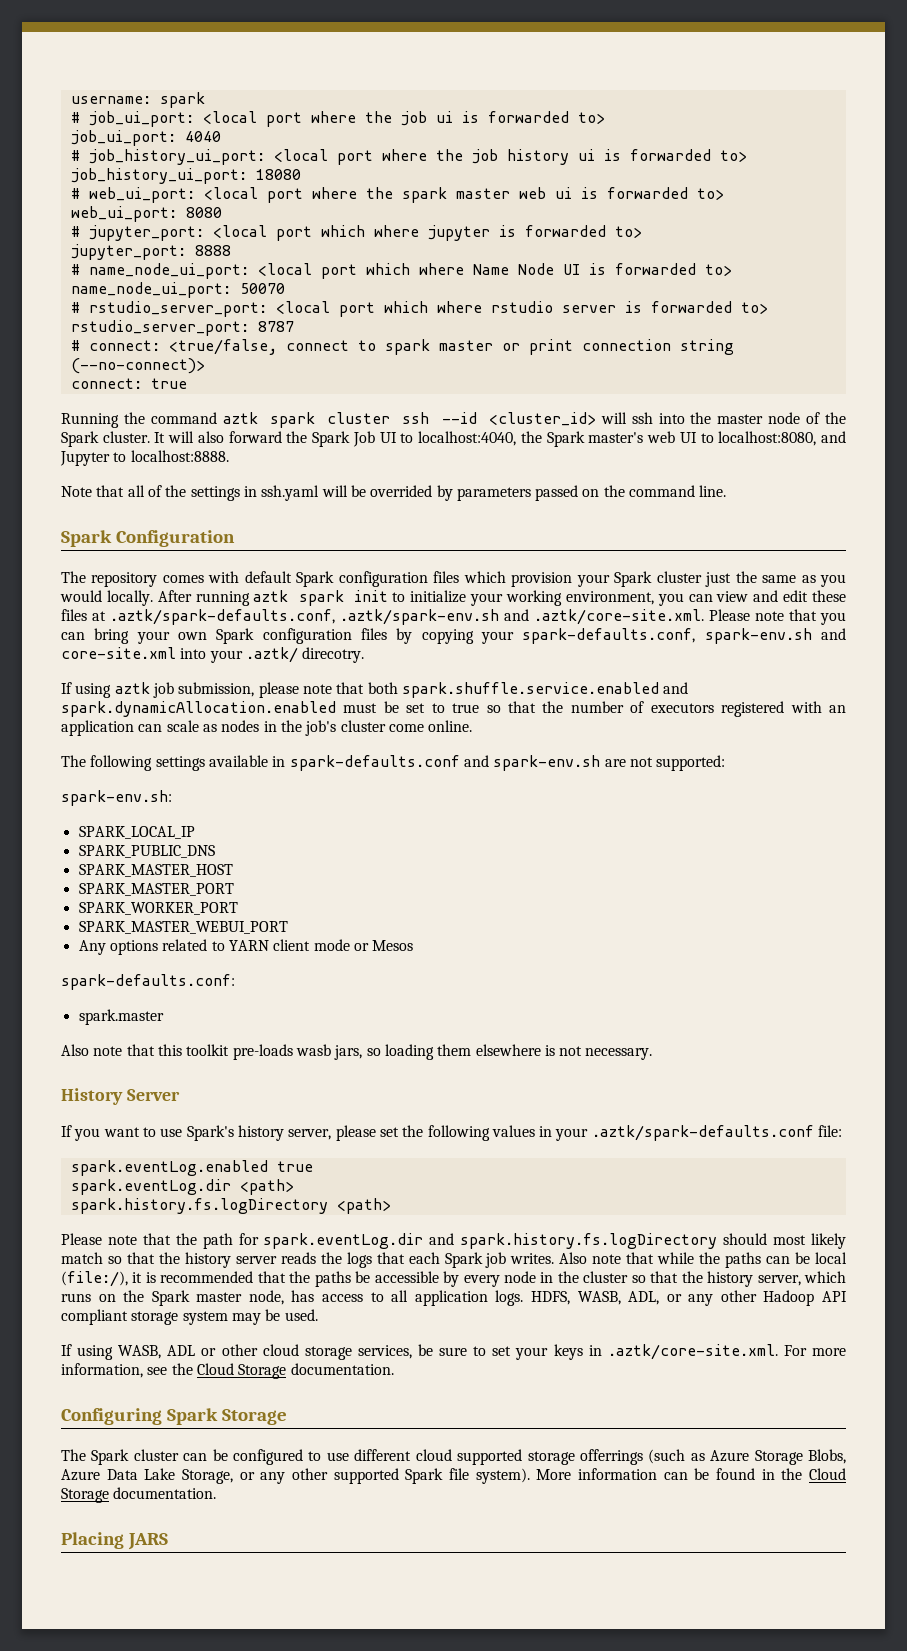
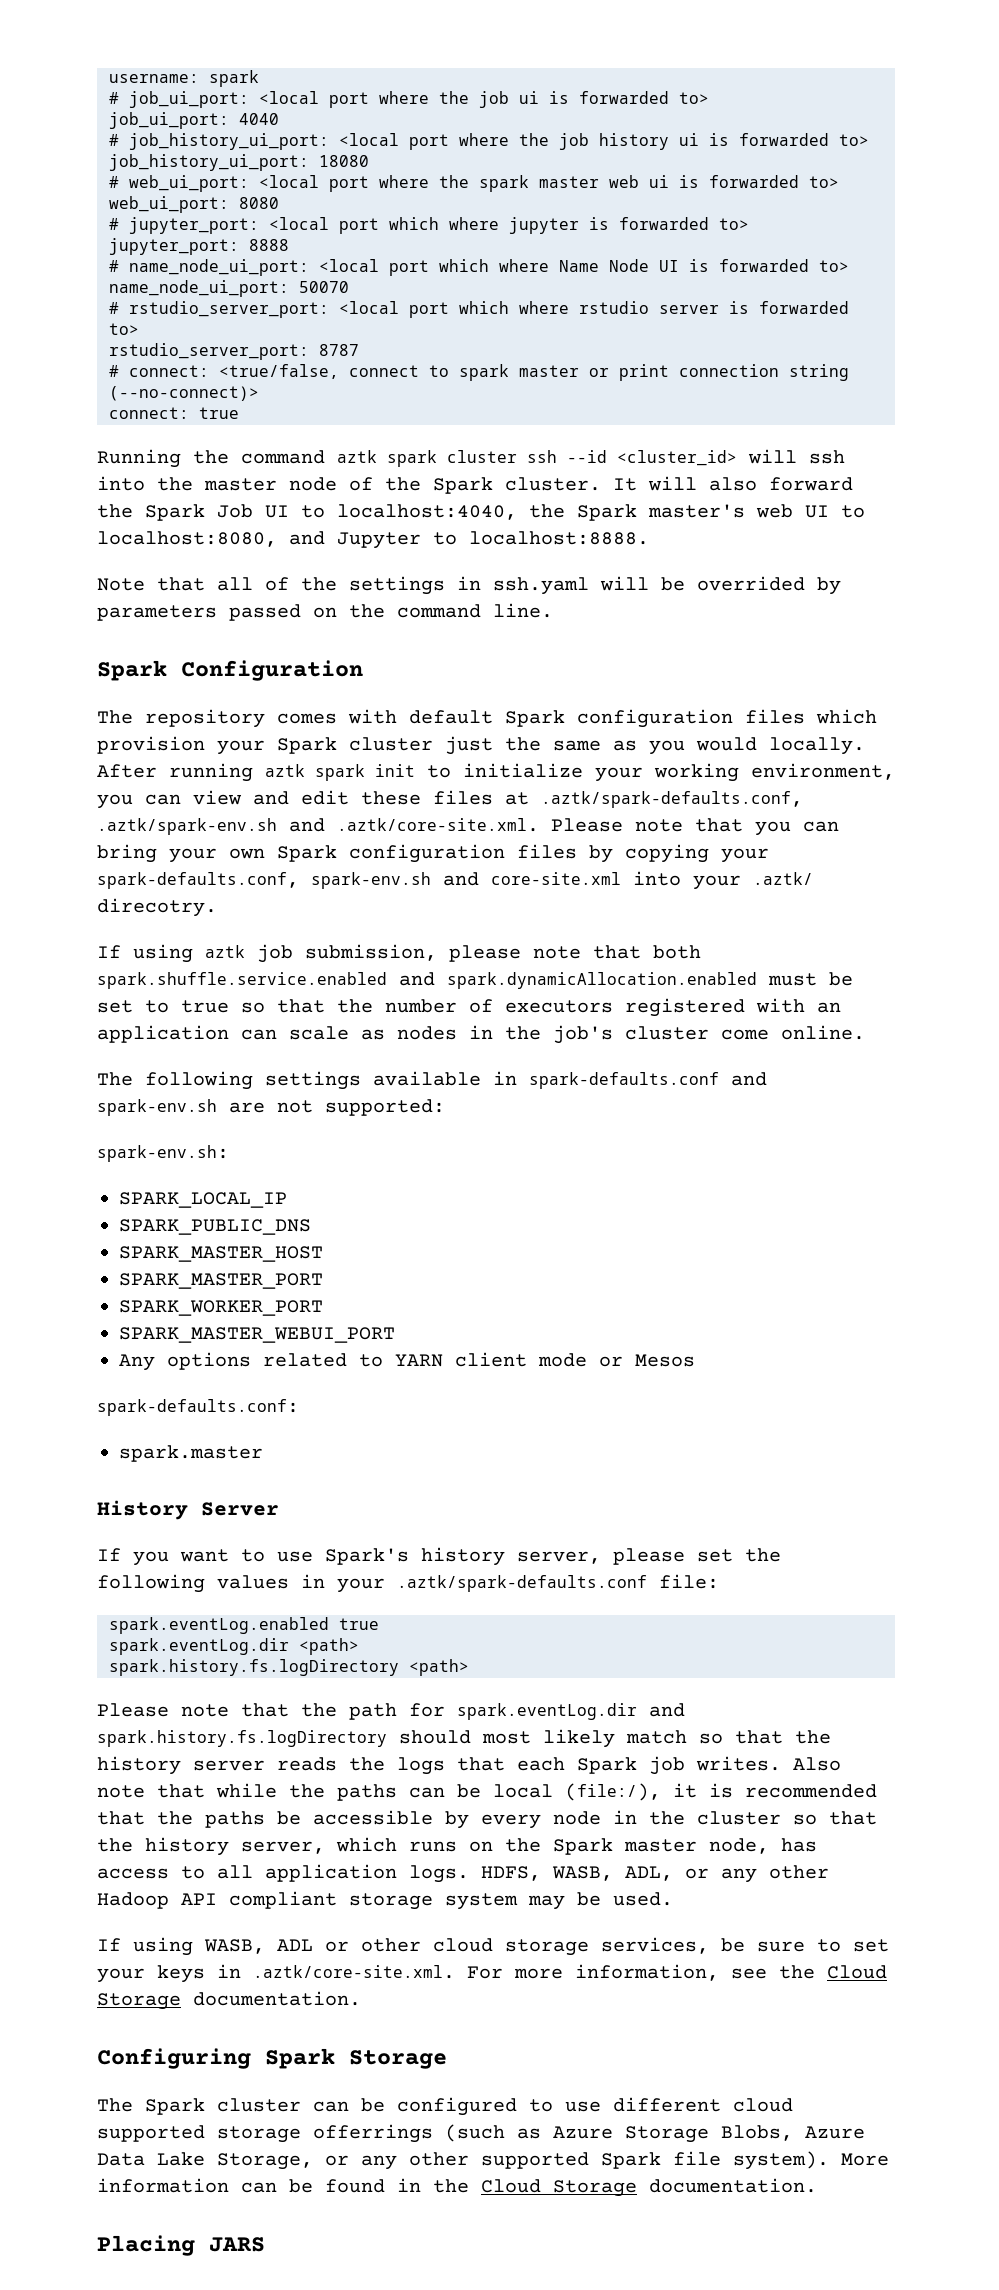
- Also note that this toolkit pre-loads wasb jars, so loading them elsewhere is not necessary.

